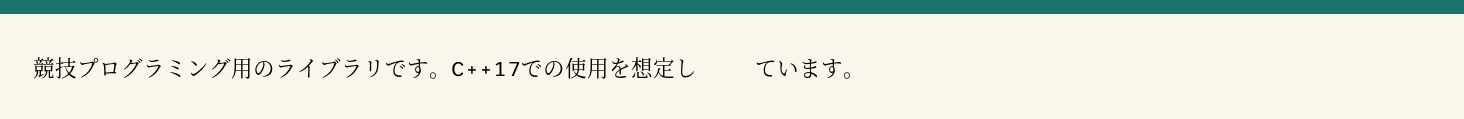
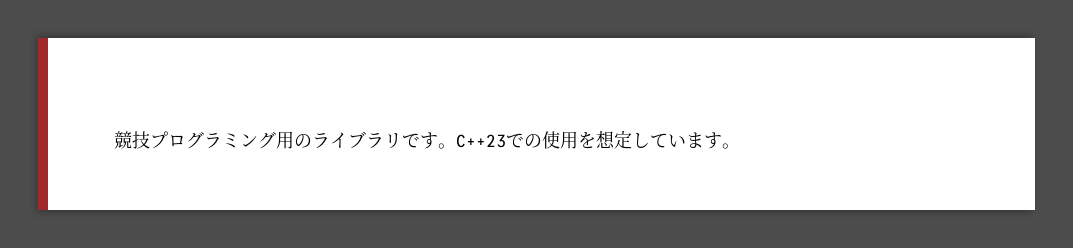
- C++17での使用を想定しています。
+ C++23での使用を想定しています。

